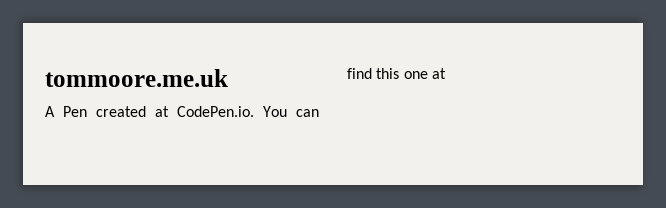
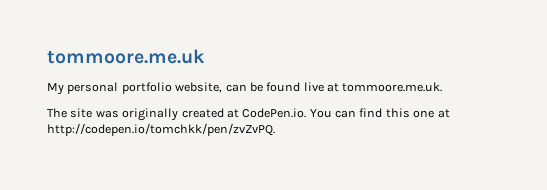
- A Pen created at CodePen.io. You can find this one at
+ My personal portfolio website, can be found live at tommoore.me.uk.
+ The site was originally created at CodePen.io. You can find this one at http://codepen.io/tomchkk/pen/zvZvPQ.

